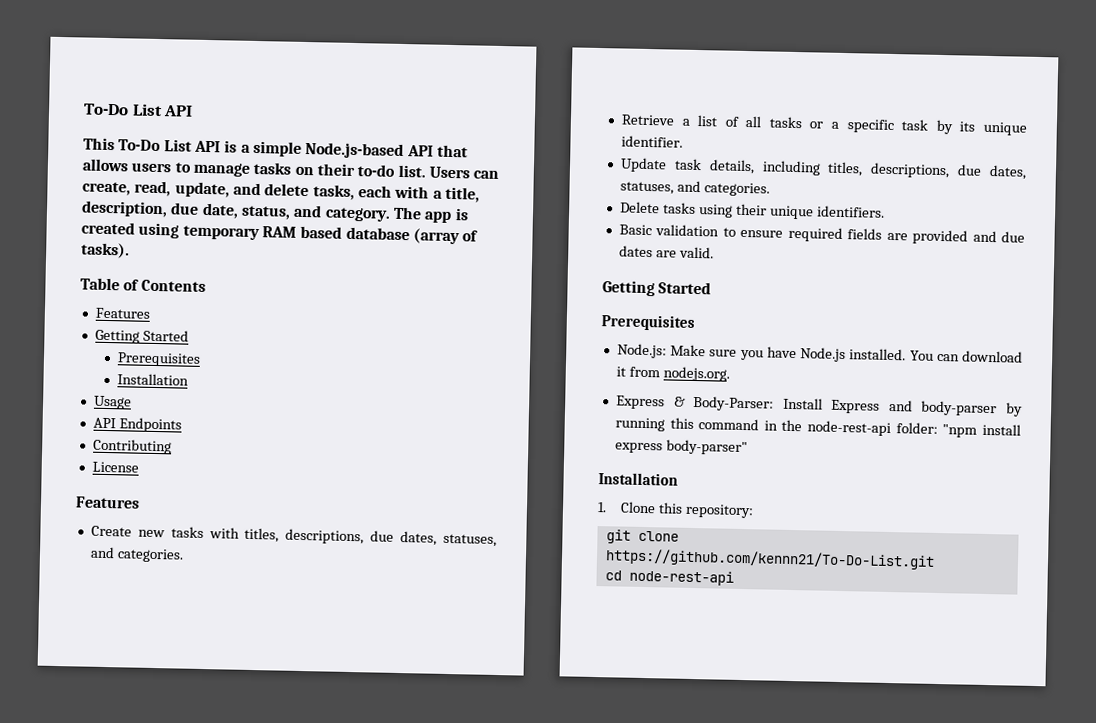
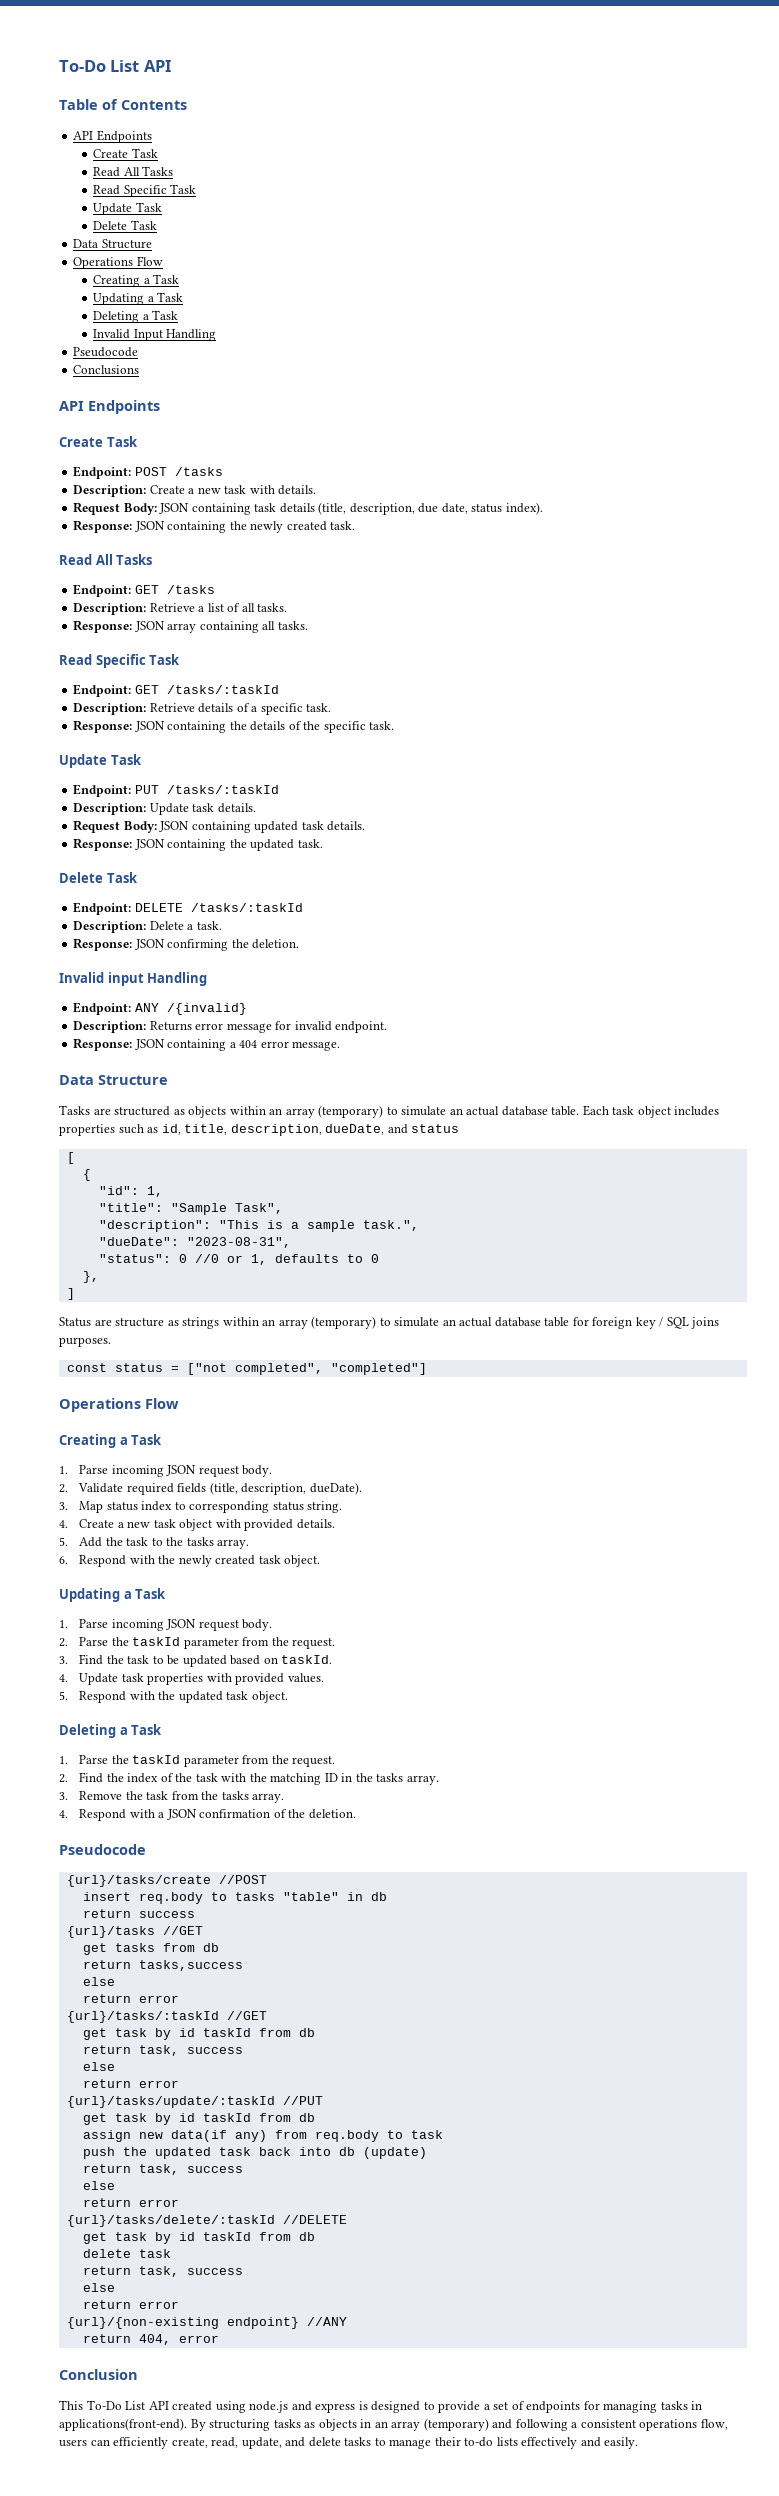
- This To-Do List API is a simple Node.js-based API that allows users to manage tasks on their to-do list. Users can create, read, update, and delete tasks, each with a title, description, due date, status, and category. The app is created using temporary RAM based database (array of tasks).
  Table of Contents
- Features
- Getting Started
- Prerequisites
- Installation
- Usage
  API Endpoints
- Contributing
- License
- Features
- Create new tasks with titles, descriptions, due dates, statuses, and categories.
- Retrieve a list of all tasks or a specific task by its unique identifier.
- Update task details, including titles, descriptions, due dates, statuses, and categories.
- Delete tasks using their unique identifiers.
- Basic validation to ensure required fields are provided and due dates are valid.
- Getting Started
- Prerequisites
- Node.js: Make sure you have Node.js installed. You can download it from nodejs.org.
- Express & Body-Parser: Install Express and body-parser by running this command in the node-rest-api folder: "npm install express body-parser"
- Installation
- 1. Clone this repository:
- git clone https://github.com/kennn21/To-Do-List.git
- cd node-rest-api
+ Create Task
+ Read All Tasks
+ Read Specific Task
+ Update Task
+ Delete Task
+ Data Structure
+ Operations Flow
+ Creating a Task
+ Updating a Task
+ Deleting a Task
+ Invalid Input Handling
+ Pseudocode
+ Conclusions
+ API Endpoints
+ Create Task
+ Endpoint: POST /tasks
+ Description: Create a new task with details.
+ Request Body: JSON containing task details (title, description, due date, status index).
+ Response: JSON containing the newly created task.
+ Read All Tasks
+ Endpoint: GET /tasks
+ Description: Retrieve a list of all tasks.
+ Response: JSON array containing all tasks.
+ Read Specific Task
+ Endpoint: GET /tasks/:taskId
+ Description: Retrieve details of a specific task.
+ Response: JSON containing the details of the specific task.
+ Update Task
+ Endpoint: PUT /tasks/:taskId
+ Description: Update task details.
+ Request Body: JSON containing updated task details.
+ Response: JSON containing the updated task.
+ Delete Task
+ Endpoint: DELETE /tasks/:taskId
+ Description: Delete a task.
+ Response: JSON confirming the deletion.
+ Invalid input Handling
+ Endpoint: ANY /{invalid}
+ Description: Returns error message for invalid endpoint.
+ Response: JSON containing a 404 error message.
+ Data Structure
+ Tasks are structured as objects within an array (temporary) to simulate an actual database table. Each task object includes properties such as id, title, description, dueDate, and status
+ [
+ {
+ "id": 1,
+ "title": "Sample Task",
+ "description": "This is a sample task.",
+ "dueDate": "2023-08-31",
+ "status": 0 //0 or 1, defaults to 0
+ },
+ ]
+ Status are structure as strings within an array (temporary) to simulate an actual database table for foreign key / SQL joins purposes.
+ const status = ["not completed", "completed"]
+ Operations Flow
+ Creating a Task
+ 1. Parse incoming JSON request body.
+ 2. Validate required fields (title, description, dueDate).
+ 3. Map status index to corresponding status string.
+ 4. Create a new task object with provided details.
+ 5. Add the task to the tasks array.
+ 6. Respond with the newly created task object.
+ Updating a Task
+ 1. Parse incoming JSON request body.
+ 2. Parse the taskId parameter from the request.
+ 3. Find the task to be updated based on taskId.
+ 4. Update task properties with provided values.
+ 5. Respond with the updated task object.
+ Deleting a Task
+ 1. Parse the taskId parameter from the request.
+ 2. Find the index of the task with the matching ID in the tasks array.
+ 3. Remove the task from the tasks array.
+ 4. Respond with a JSON confirmation of the deletion.
+ Pseudocode
+ {url}/tasks/create //POST
+ insert req.body to tasks "table" in db
+ return success
+ {url}/tasks //GET
+ get tasks from db
+ return tasks,success
+ else
+ return error
+ {url}/tasks/:taskId //GET
+ get task by id taskId from db
+ return task, success
+ else
+ return error
+ {url}/tasks/update/:taskId //PUT
+ get task by id taskId from db
+ assign new data(if any) from req.body to task
+ push the updated task back into db (update)
+ return task, success
+ else
+ return error
+ {url}/tasks/delete/:taskId //DELETE
+ get task by id taskId from db
+ delete task
+ return task, success
+ else
+ return error
+ {url}/{non-existing endpoint} //ANY
+ return 404, error
+ Conclusion
+ This To-Do List API created using node.js and express is designed to provide a set of endpoints for managing tasks in applications(front-end). By structuring tasks as objects in an array (temporary) and following a consistent operations flow, users can efficiently create, read, update, and delete tasks to manage their to-do lists effectively and easily.

